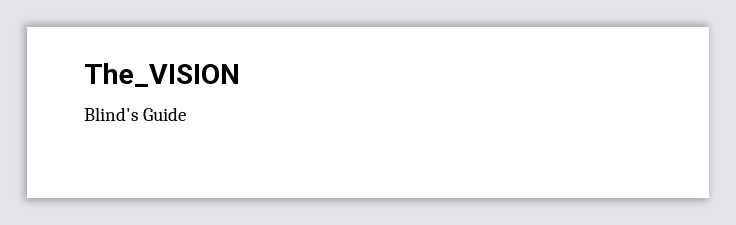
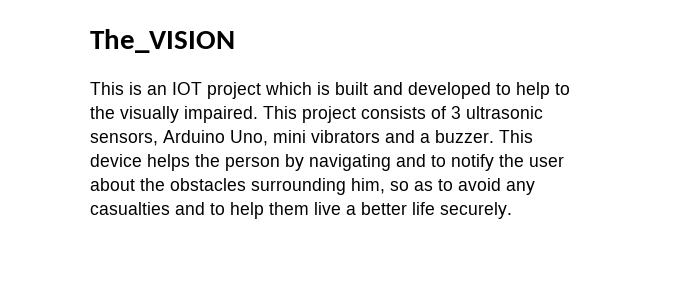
- Blind's Guide
+ This is an IOT project which is built and developed to help to the visually impaired. This project consists of 3 ultrasonic sensors, Arduino Uno, mini vibrators and a buzzer. This device helps the person by navigating and to notify the user about the obstacles surrounding him, so as to avoid any casualties and to help them live a better life securely.

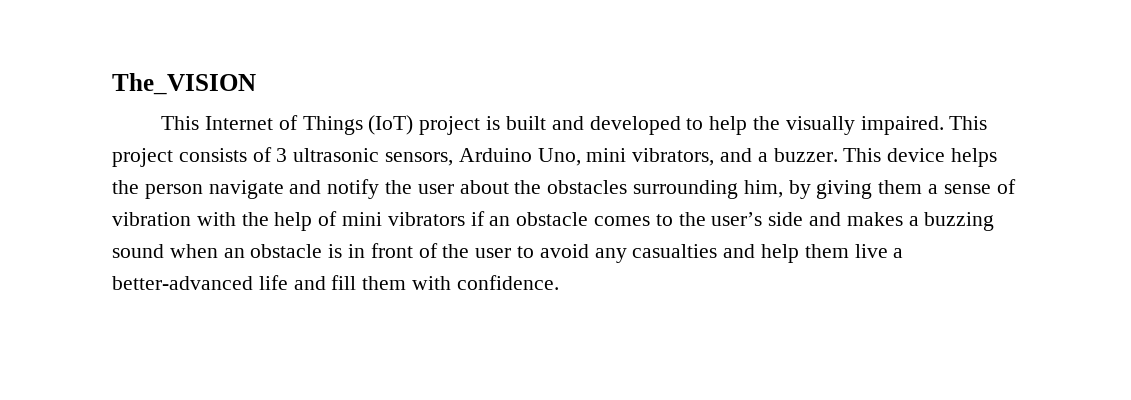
- This is an IOT project which is built and developed to help to the visually impaired.
+ This Internet of Things (IoT) project is built and developed to help the visually impaired.
- This project consists of 3 ultrasonic sensors, Arduino Uno, mini vibrators and a buzzer.
+ This project consists of 3 ultrasonic sensors, Arduino Uno, mini vibrators, and a buzzer.
- This device helps the person by navigating and to notify the user about the obstacles surrounding him, so as to avoid any casualties and to help them live a better life securely.
+ This device helps the person navigate and notify the user about the obstacles surrounding him, by giving them a sense of vibration with the help of mini vibrators if an obstacle comes to the user’s side and makes a buzzing sound when an obstacle is in front of the user to avoid any casualties and help them live a better-advanced life and fill them with confidence.

